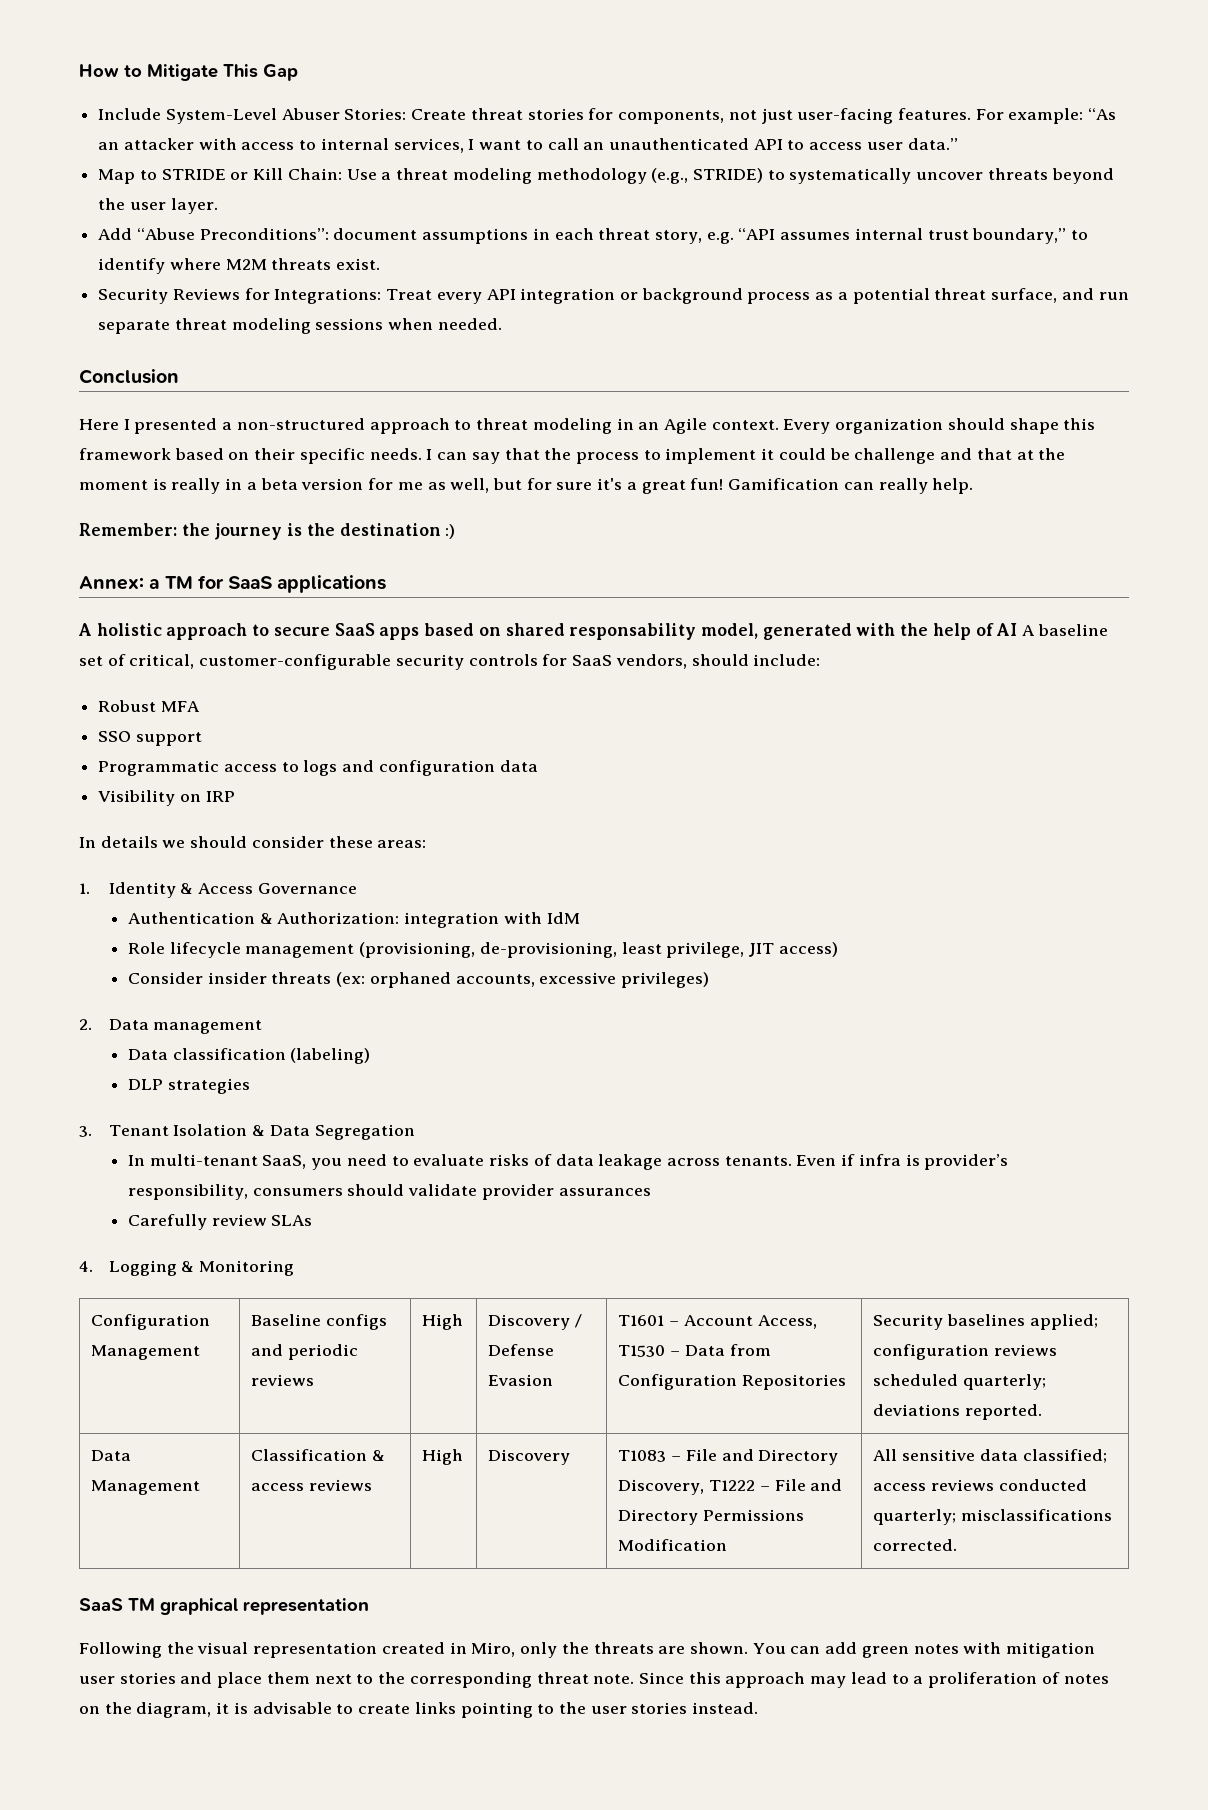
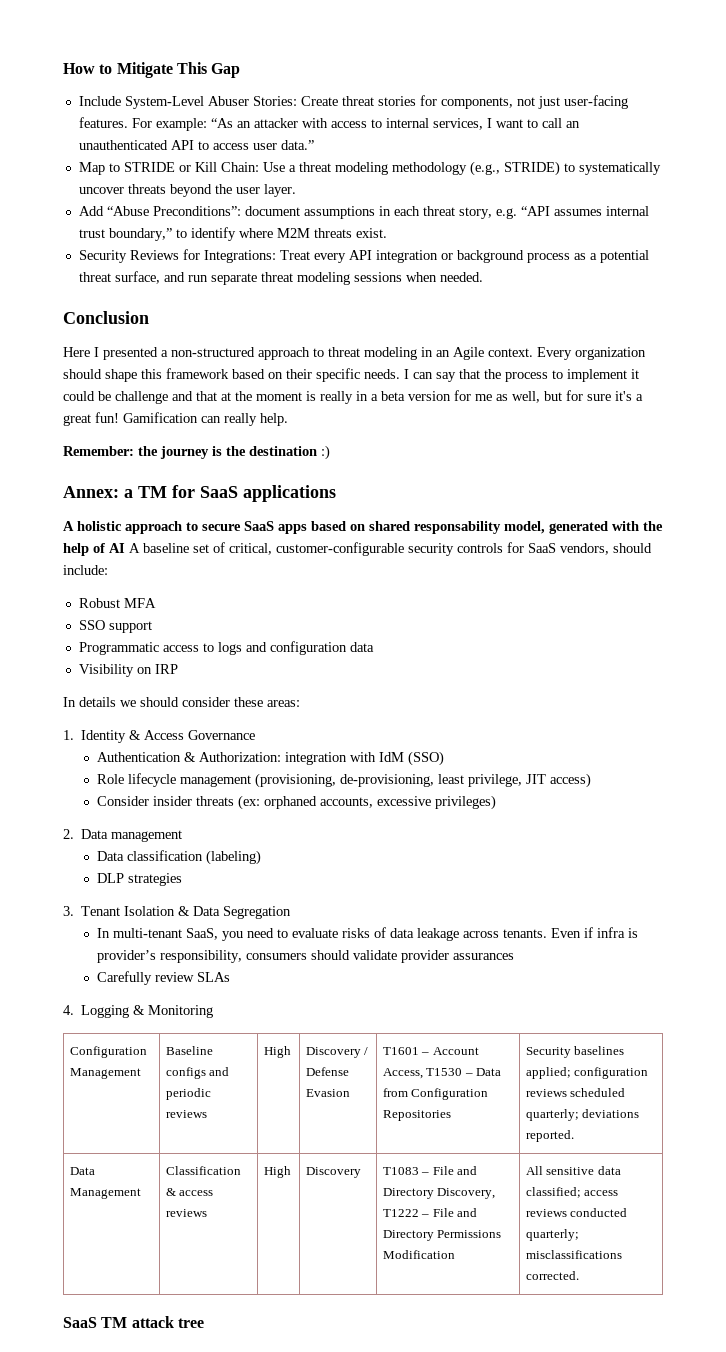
- Authentication & Authorization: integration with IdM
+ Authentication & Authorization: integration with IdM (SSO)
- SaaS TM graphical representation
- Following the visual representation created in Miro, only the threats are shown. You can add green notes with mitigation user stories and place them next to the corresponding threat note. Since this approach may lead to a proliferation of notes on the diagram, it is advisable to create links pointing to the user stories instead.
+ SaaS TM attack tree

